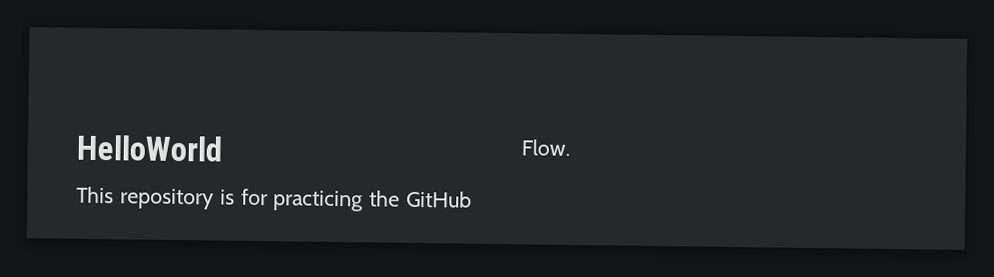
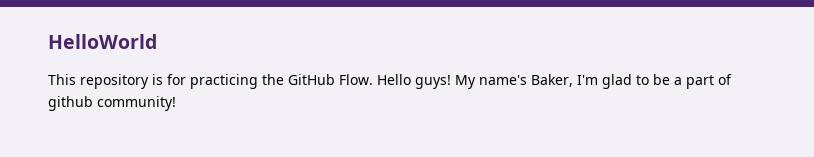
+ Hello guys! My name's Baker, I'm glad to be a part of github community!

